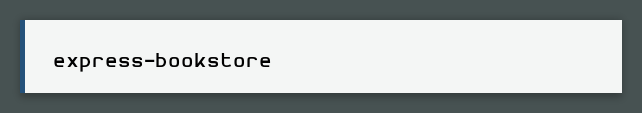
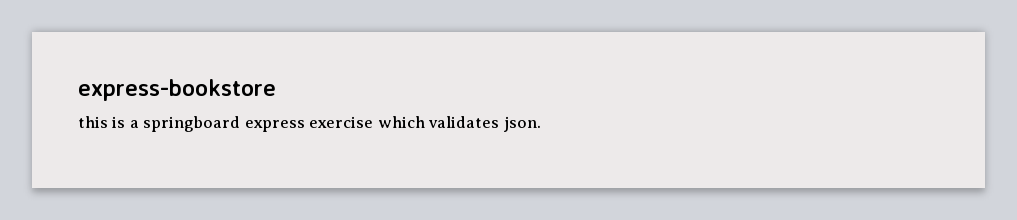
+ this is a springboard express exercise which validates json.

